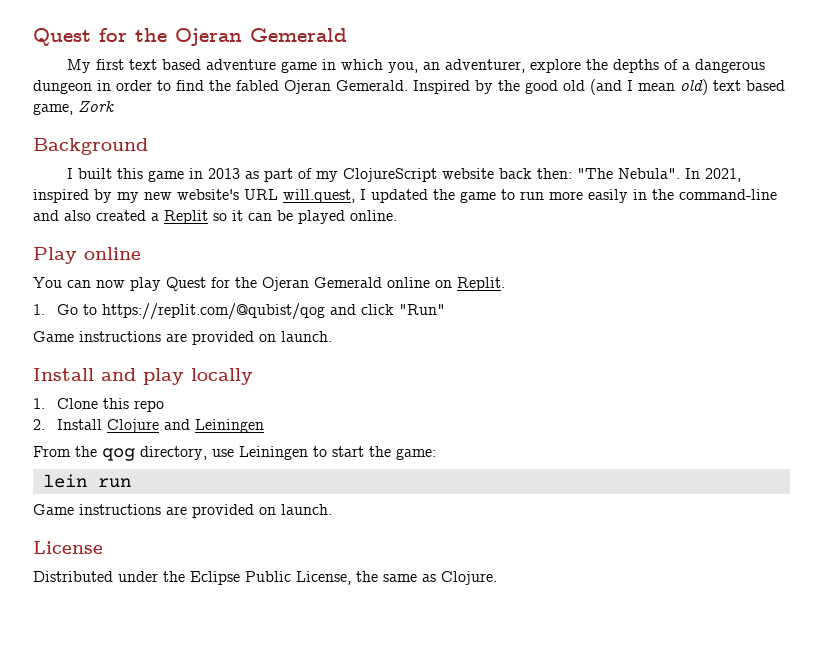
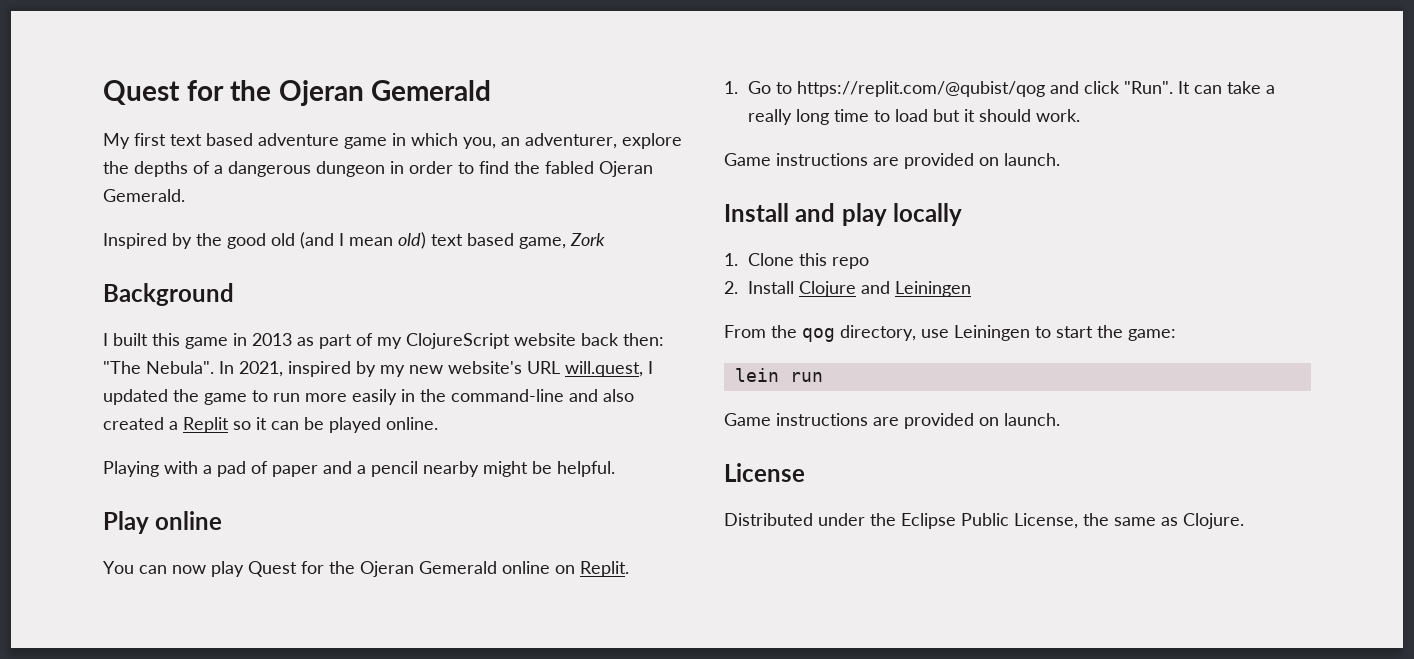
- My first text based adventure game in which you, an adventurer, explore the depths of a dangerous dungeon in order to find the fabled Ojeran Gemerald. Inspired by the good old (and I mean old) text based game, Zork
+ My first text based adventure game in which you, an adventurer, explore the depths of a dangerous dungeon in order to find the fabled Ojeran Gemerald.
+ Inspired by the good old (and I mean old) text based game, Zork
+ Playing with a pad of paper and a pencil nearby might be helpful.
- 1. Go to https://replit.com/@qubist/qog and click "Run"
+ 1. Go to https://replit.com/@qubist/qog and click "Run". It can take a really long time to load but it should work.

